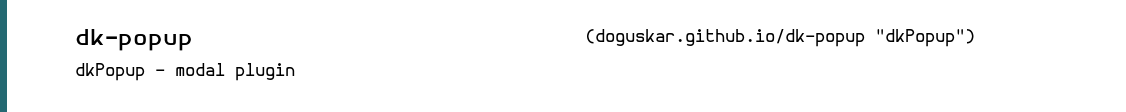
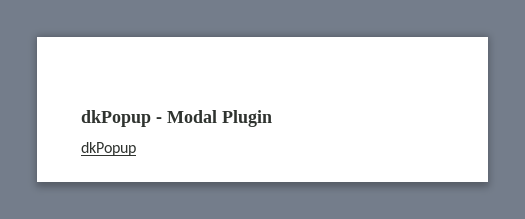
- dk-popup
- dkPopup - modal plugin (doguskar.github.io/dk-popup "dkPopup")
+ dkPopup - Modal Plugin
+ dkPopup

